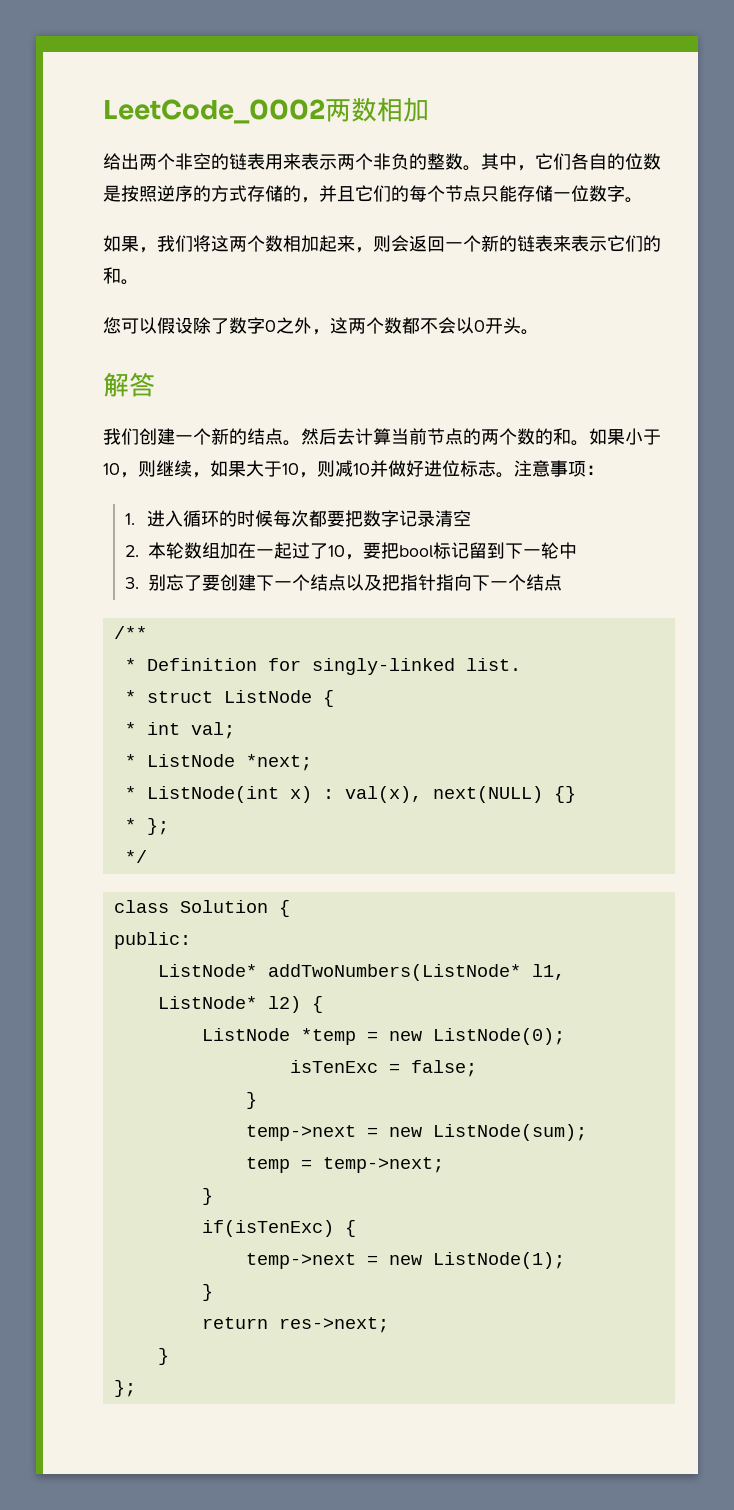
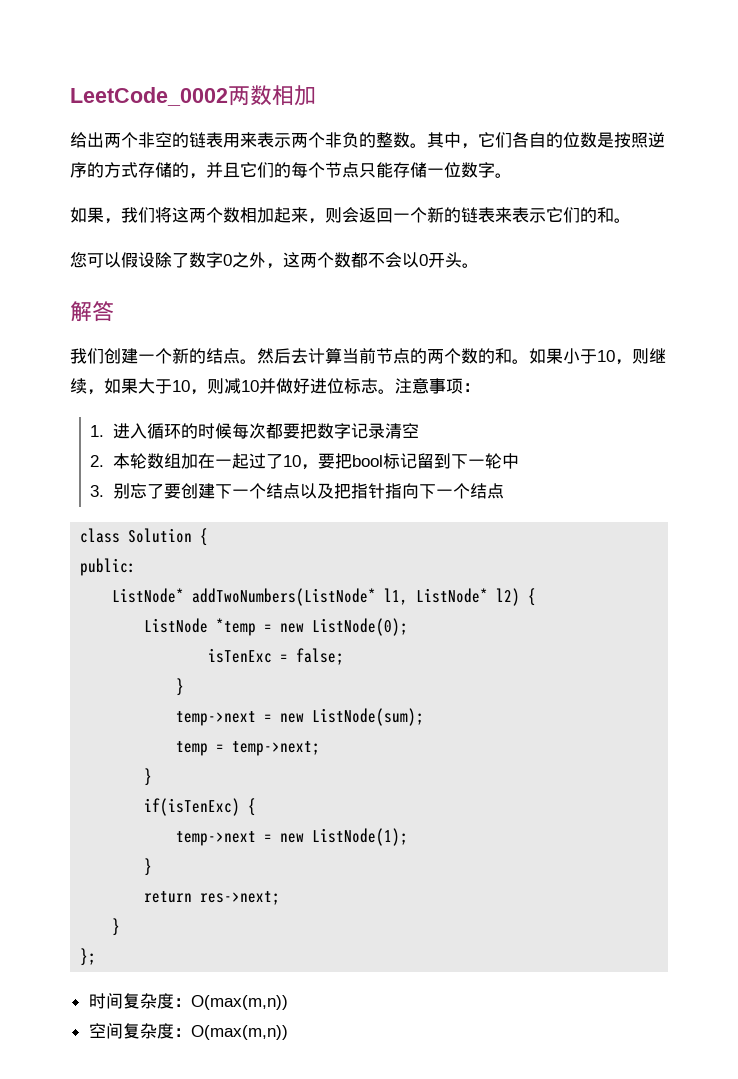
- /**
- * Definition for singly-linked list.
- * struct ListNode {
- * int val;
- * ListNode *next;
- * ListNode(int x) : val(x), next(NULL) {}
- * };
- */
+ 时间复杂度：O(max(m,n))
+ 空间复杂度：O(max(m,n))

